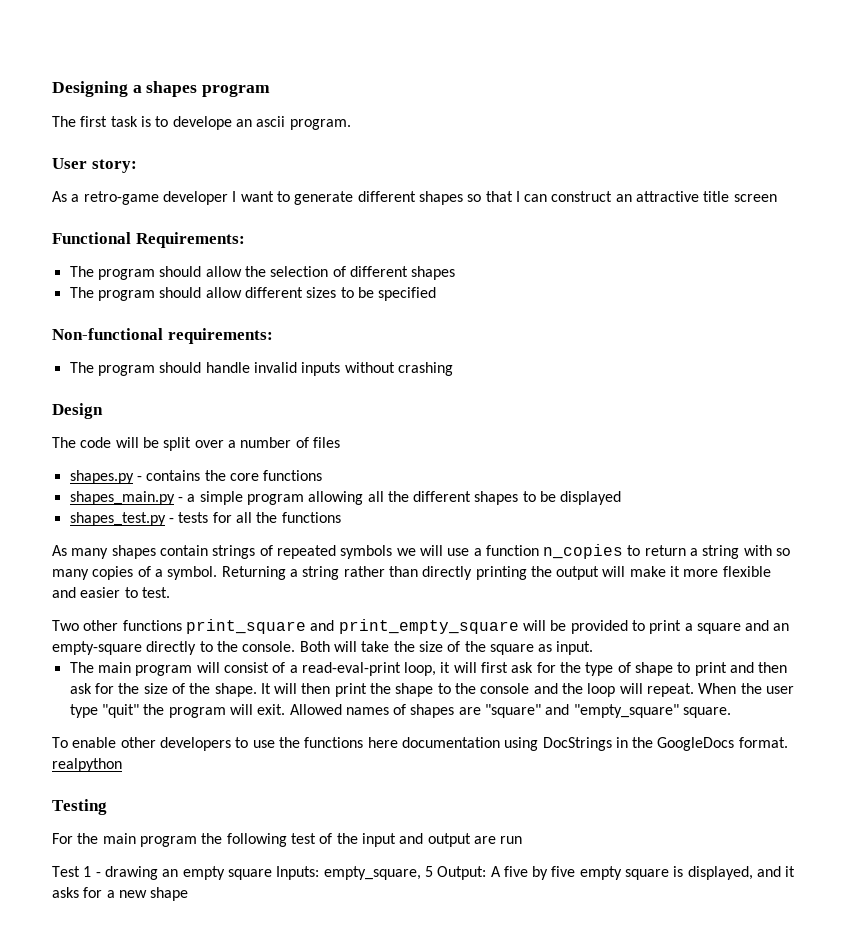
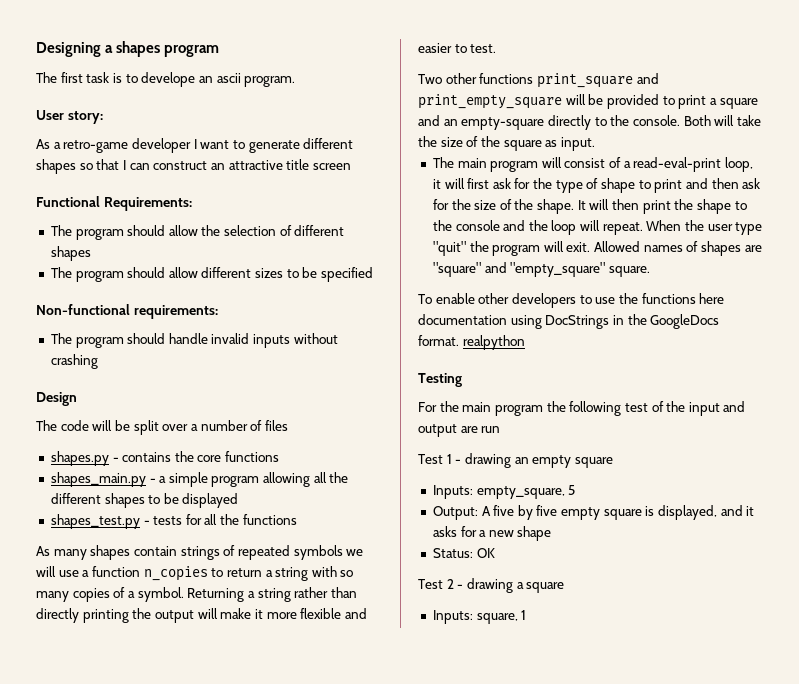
- Test 1 - drawing an empty square Inputs: empty_square, 5 Output: A five by five empty square is displayed, and it asks for a new shape
+ Test 1 - drawing an empty square
+ Inputs: empty_square, 5
+ Output: A five by five empty square is displayed, and it asks for a new shape
+ Status: OK
+ Test 2 - drawing a square
+ Inputs: square, 1

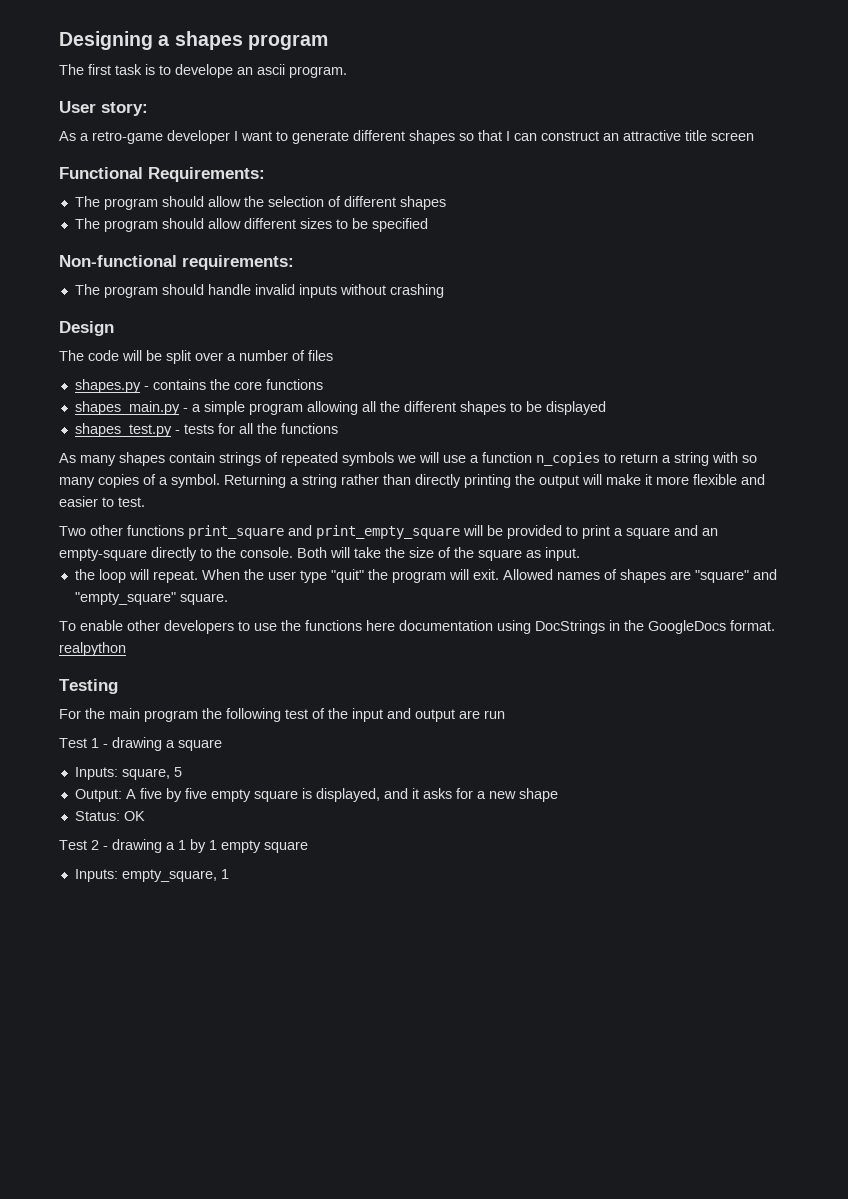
- The main program will consist of a read-eval-print loop, it will first ask for the type of shape to print and then ask for the size of the shape. It will then print the shape to the console and the loop will repeat.
+ the loop will repeat.
- Test 1 - drawing an empty square
- Inputs: empty_square, 5
+ Test 1 - drawing a square
+ Inputs: square, 5
- Test 2 - drawing a square
- Inputs: square, 1
+ Test 2 - drawing a 1 by 1 empty square
+ Inputs: empty_square, 1

